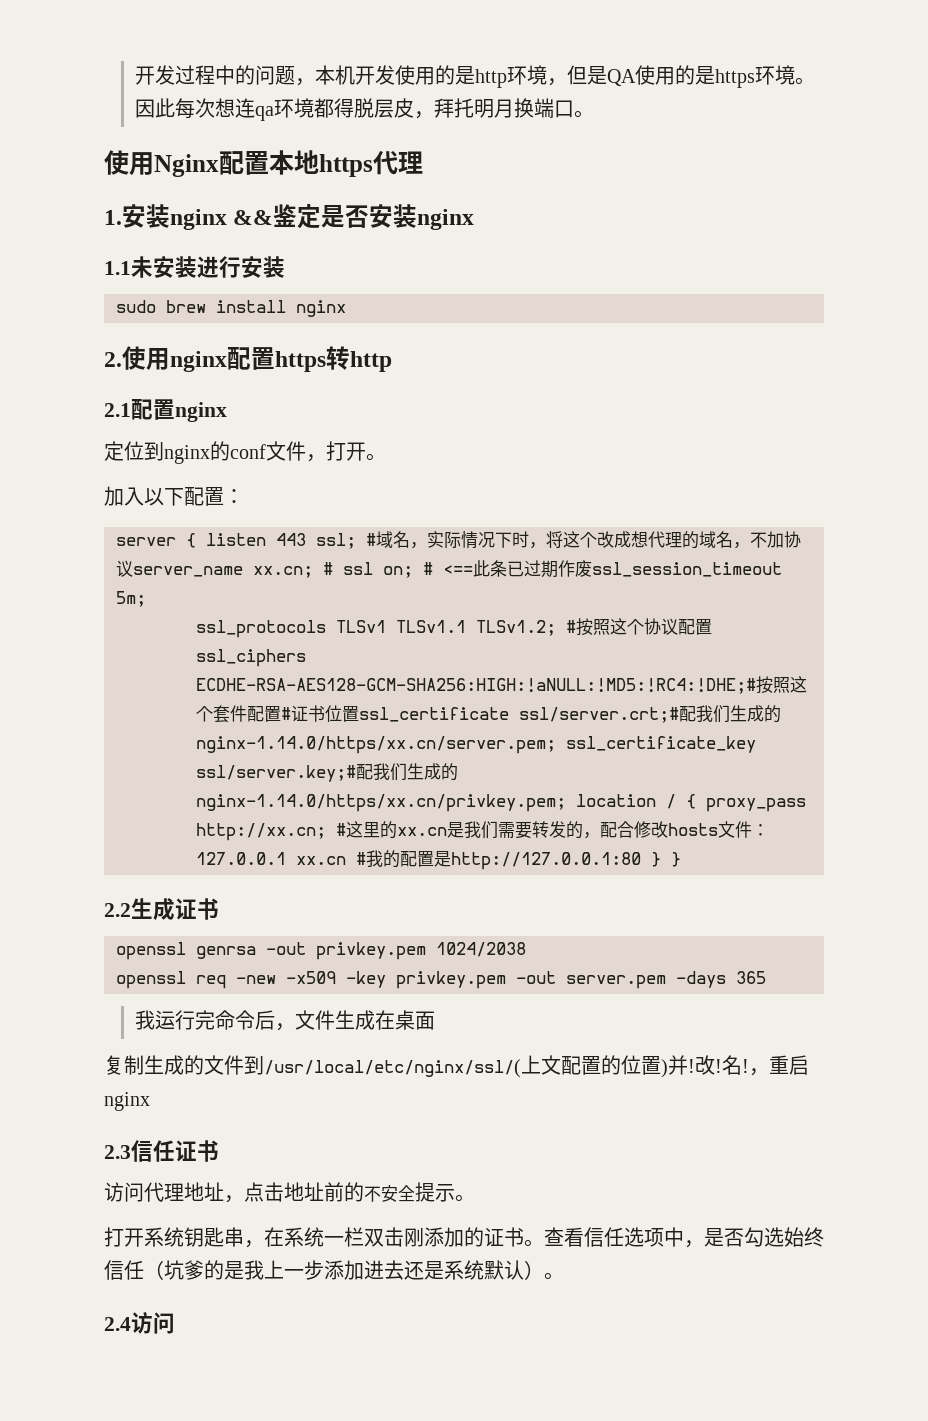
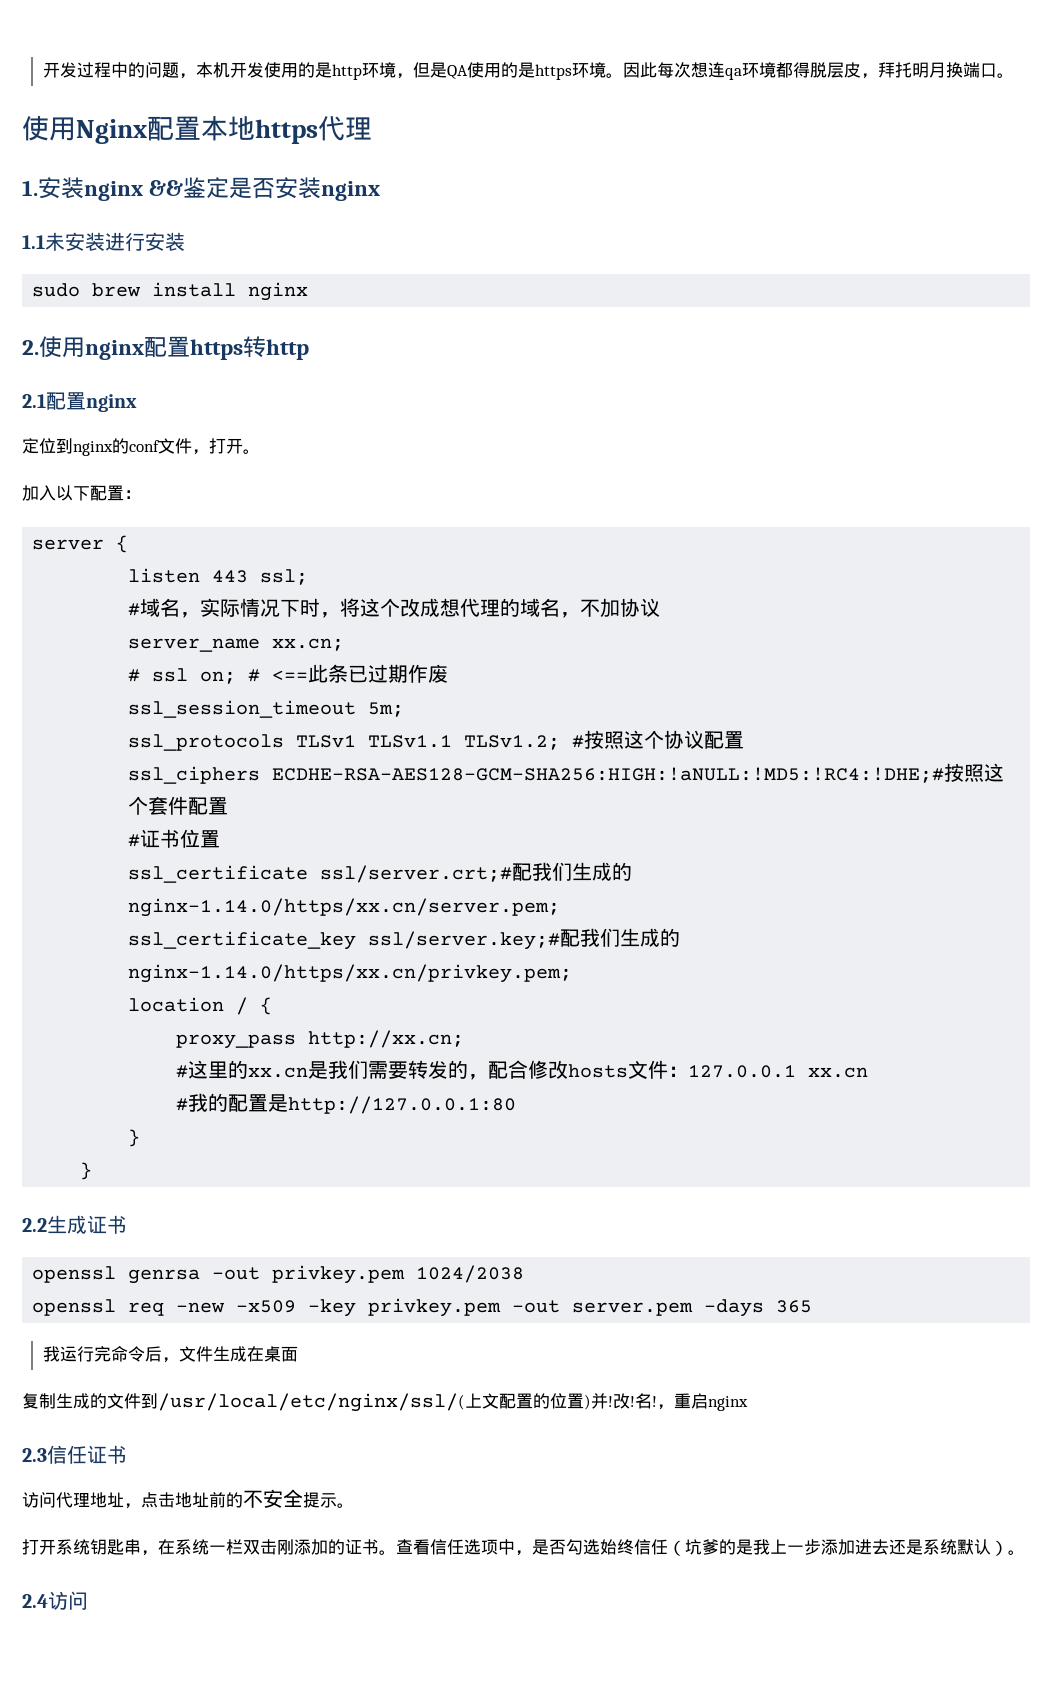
- server { listen 443 ssl; #域名，实际情况下时，将这个改成想代理的域名，不加协议server_name xx.cn; # ssl on; # <==此条已过期作废ssl_session_timeout 5m;
+ server {
+ listen 443 ssl;
+ #域名，实际情况下时，将这个改成想代理的域名，不加协议
+ server_name xx.cn;
+ # ssl on; # <==此条已过期作废
+ ssl_session_timeout 5m;
- ssl_ciphers ECDHE-RSA-AES128-GCM-SHA256:HIGH:!aNULL:!MD5:!RC4:!DHE;#按照这个套件配置#证书位置ssl_certificate ssl/server.crt;#配我们生成的nginx-1.14.0/https/xx.cn/server.pem; ssl_certificate_key ssl/server.key;#配我们生成的nginx-1.14.0/https/xx.cn/privkey.pem; location / { proxy_pass http://xx.cn; #这里的xx.cn是我们需要转发的，配合修改hosts文件：127.0.0.1 xx.cn #我的配置是http://127.0.0.1:80 } }
+ ssl_ciphers ECDHE-RSA-AES128-GCM-SHA256:HIGH:!aNULL:!MD5:!RC4:!DHE;#按照这个套件配置
+ #证书位置
+ ssl_certificate ssl/server.crt;#配我们生成的nginx-1.14.0/https/xx.cn/server.pem;
+ ssl_certificate_key ssl/server.key;#配我们生成的nginx-1.14.0/https/xx.cn/privkey.pem;
+ location / {
+ proxy_pass http://xx.cn;
+ #这里的xx.cn是我们需要转发的，配合修改hosts文件：127.0.0.1 xx.cn
+ #我的配置是http://127.0.0.1:80
+ }
+ }

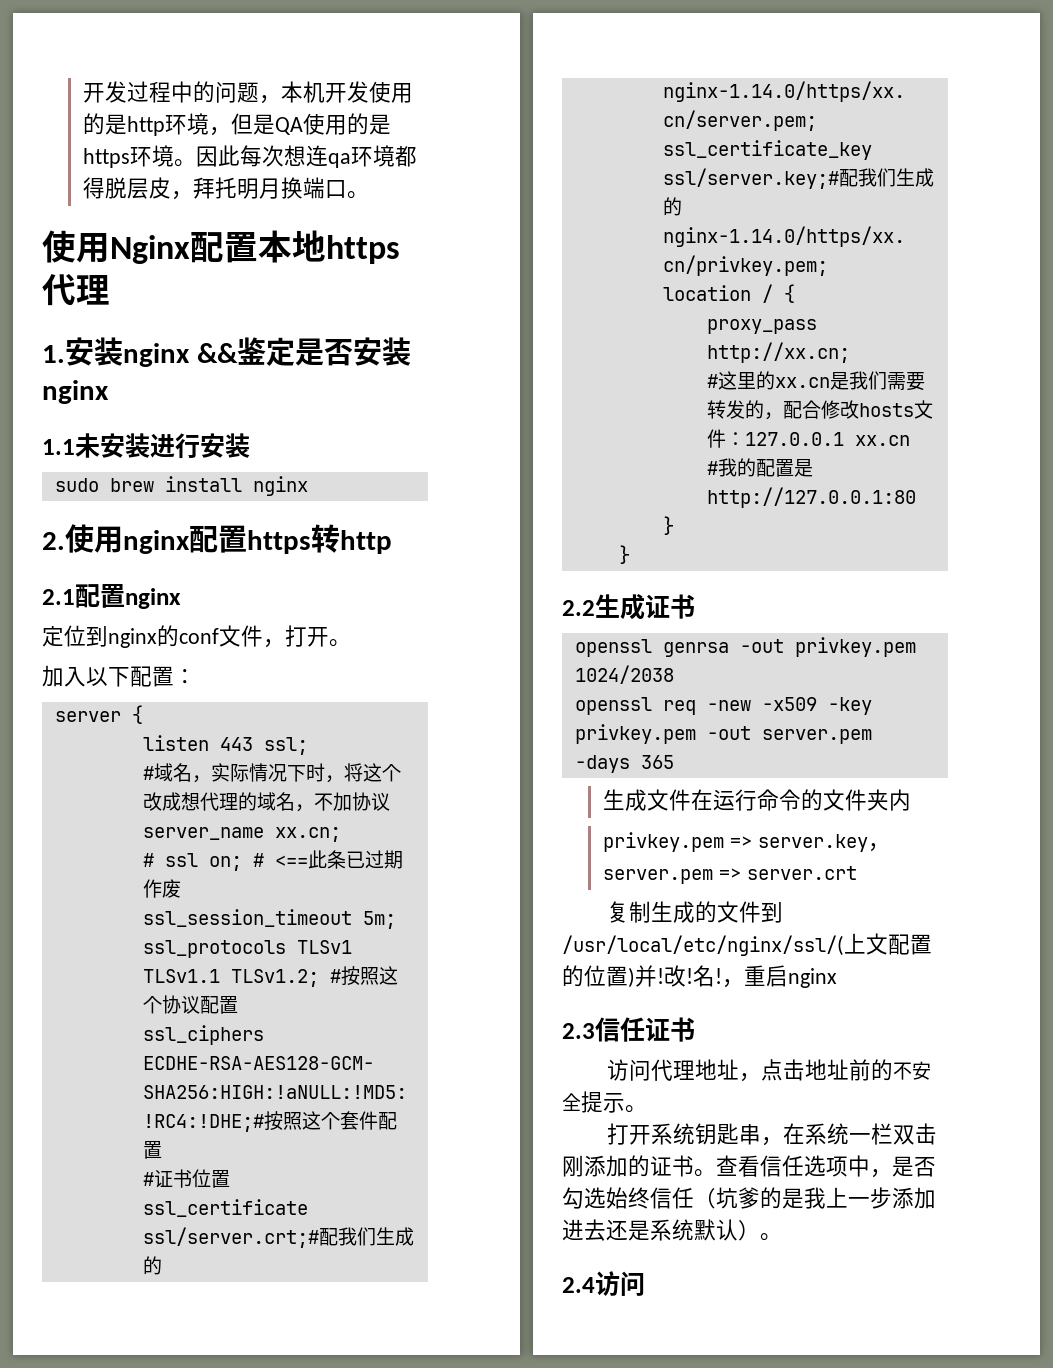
- 我运行完命令后，文件生成在桌面
+ 生成文件在运行命令的文件夹内
+ privkey.pem => server.key，server.pem => server.crt

